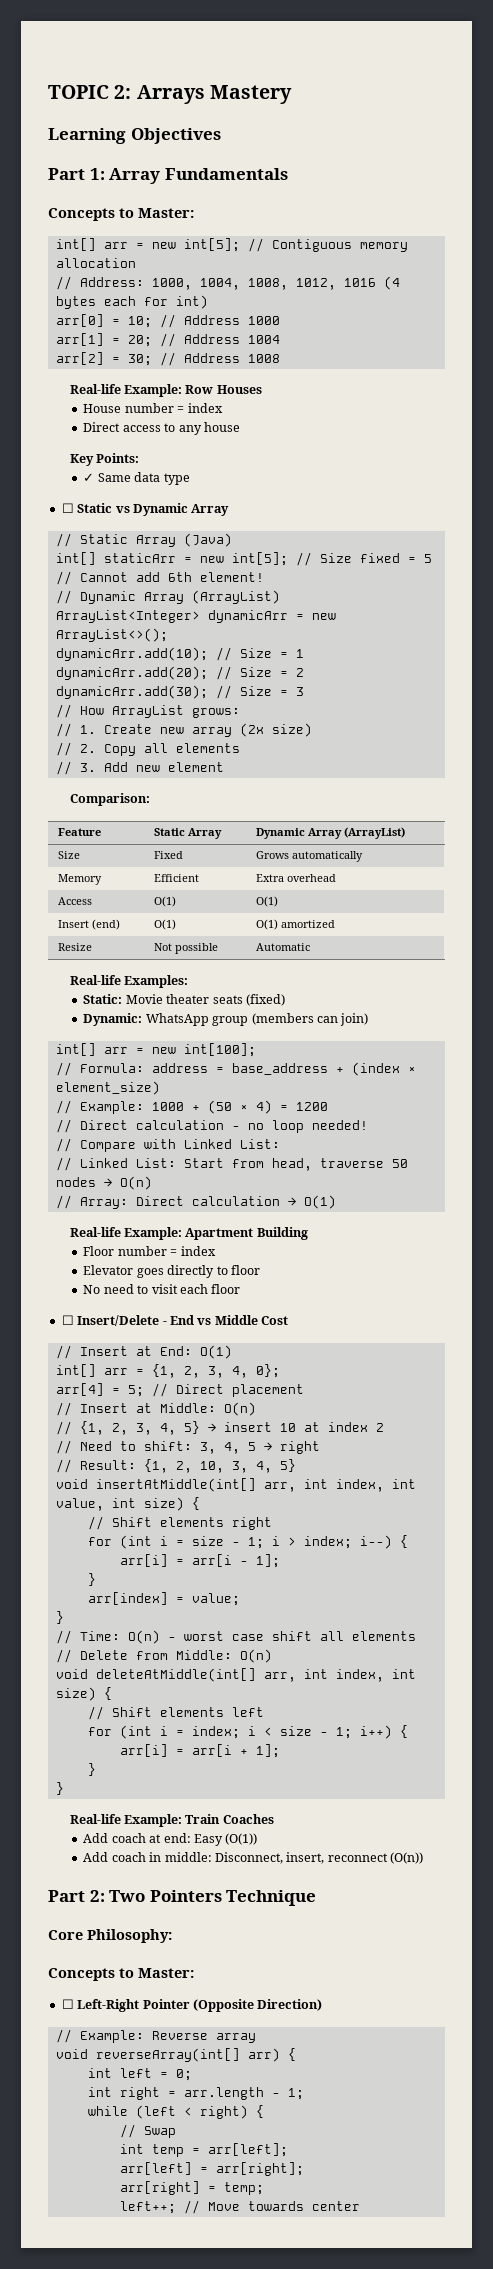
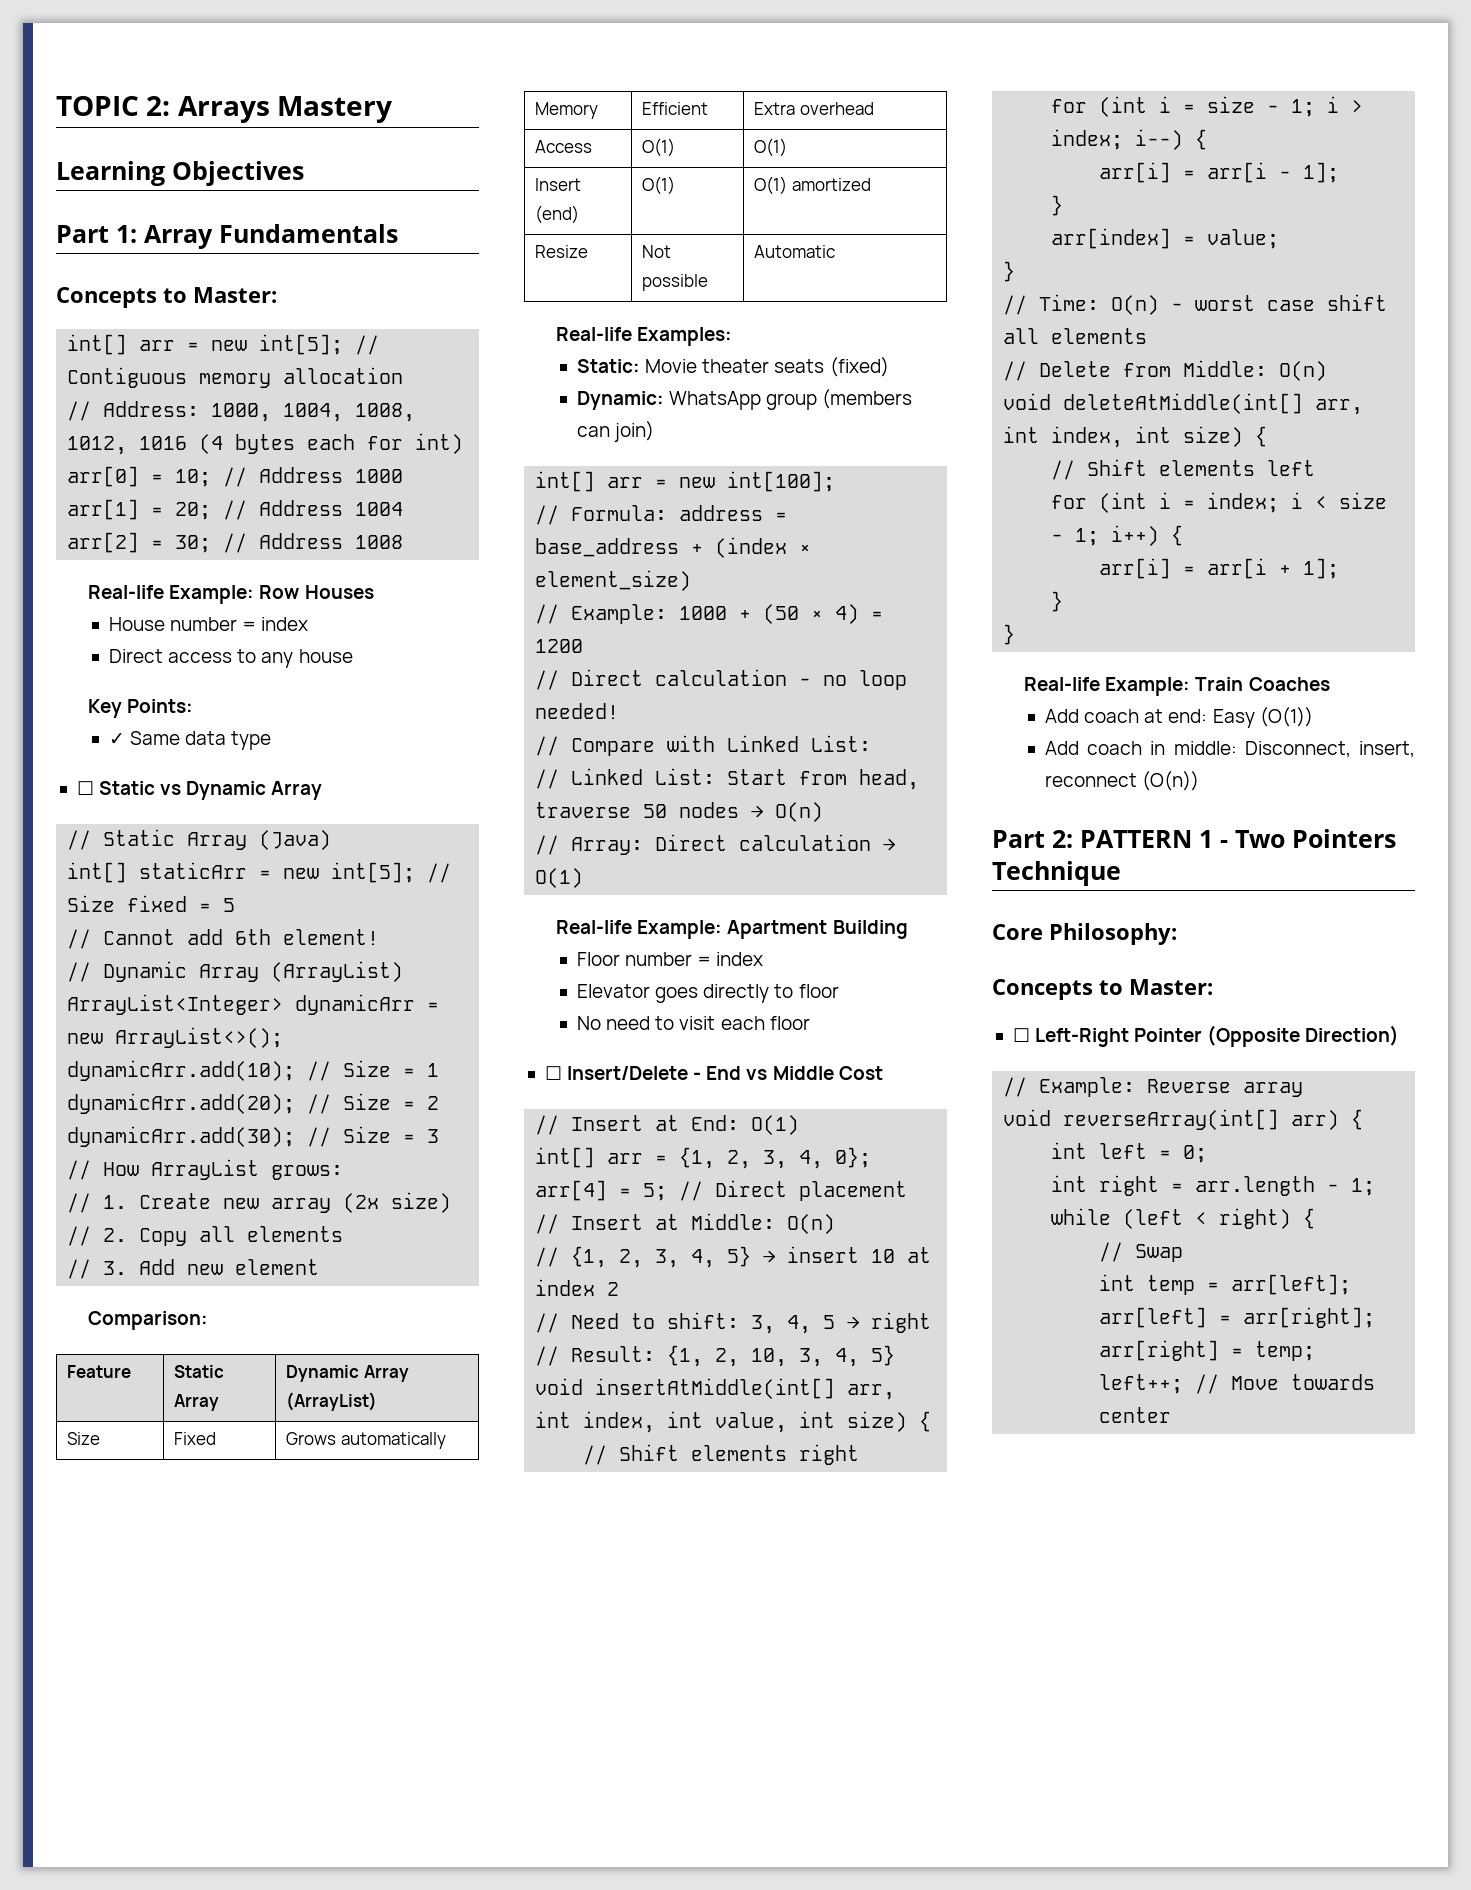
- Part 2: Two Pointers Technique
+ Part 2: PATTERN 1 - Two Pointers Technique

